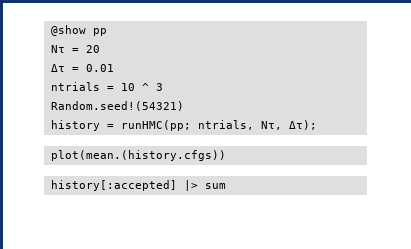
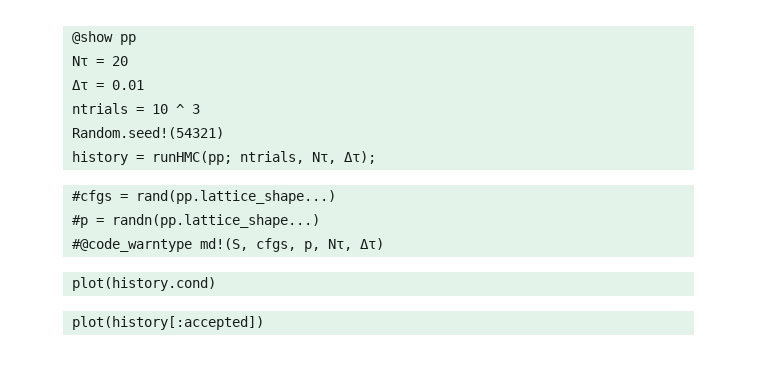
- plot(mean.(history.cfgs))
- history[:accepted] |> sum
+ #cfgs = rand(pp.lattice_shape...)
+ #p = randn(pp.lattice_shape...)
+ #@code_warntype md!(S, cfgs, p, Nτ, Δτ)
+ plot(history.cond)
+ plot(history[:accepted])

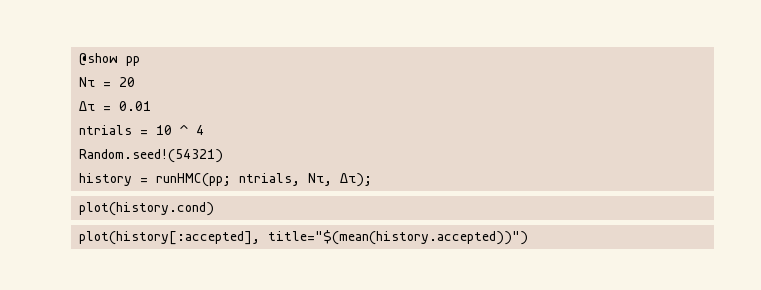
- ntrials = 10 ^ 3
+ ntrials = 10 ^ 4
- #cfgs = rand(pp.lattice_shape...)
- #p = randn(pp.lattice_shape...)
- #@code_warntype md!(S, cfgs, p, Nτ, Δτ)
- plot(history[:accepted])
+ plot(history[:accepted], title="$(mean(history.accepted))")

